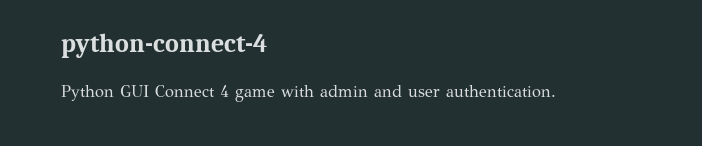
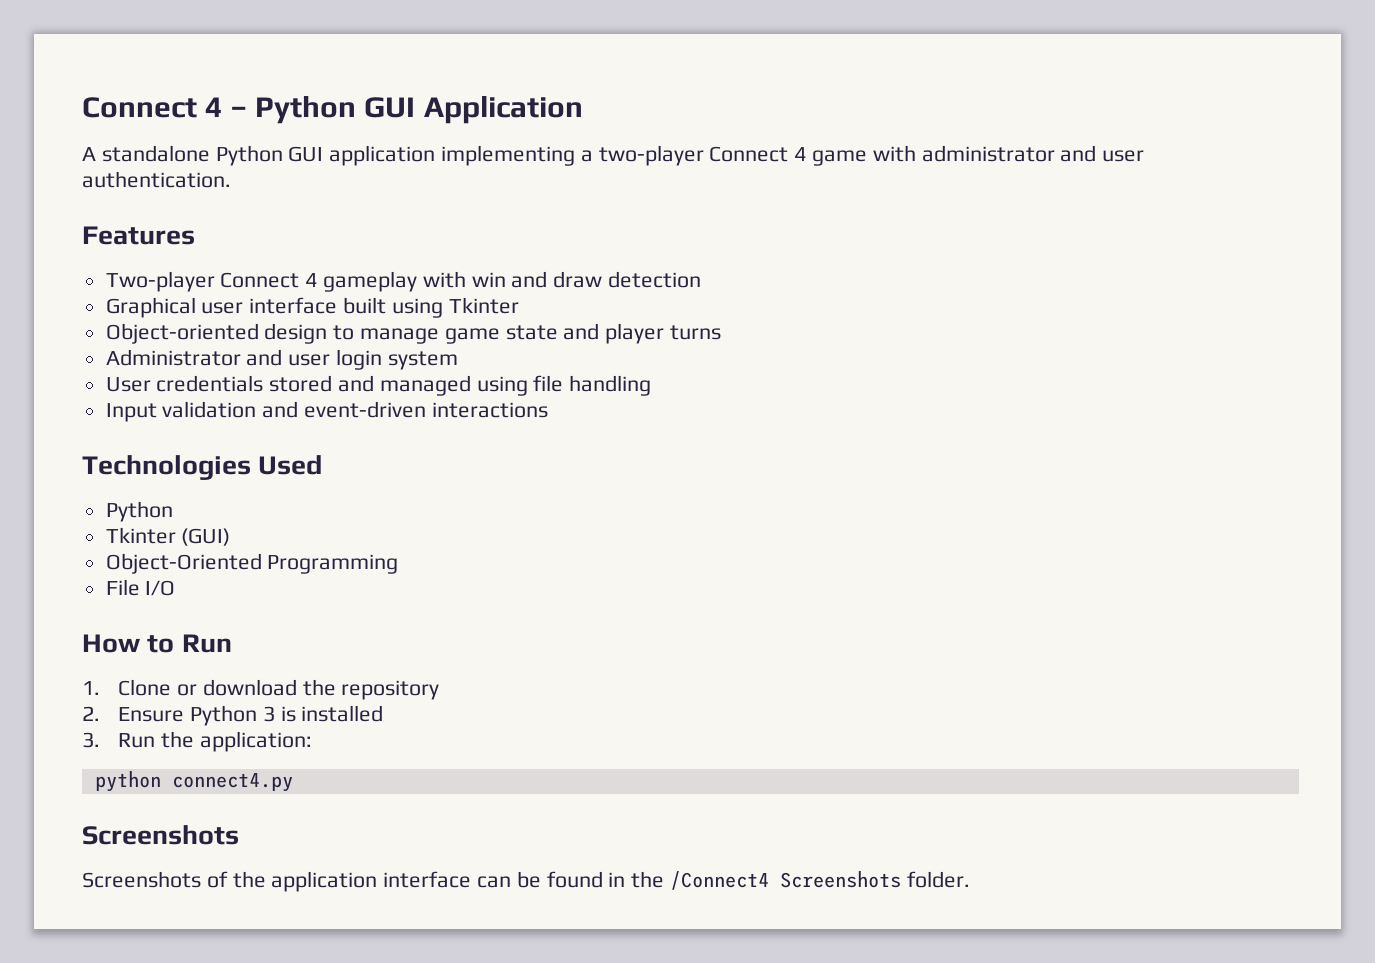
- python-connect-4
- Python GUI Connect 4 game with admin and user authentication.
+ Connect 4 – Python GUI Application
+ A standalone Python GUI application implementing a two-player Connect 4 game with administrator and user authentication.
+ Features
+ Two-player Connect 4 gameplay with win and draw detection
+ Graphical user interface built using Tkinter
+ Object-oriented design to manage game state and player turns
+ Administrator and user login system
+ User credentials stored and managed using file handling
+ Input validation and event-driven interactions
+ Technologies Used
+ Python
+ Tkinter (GUI)
+ Object-Oriented Programming
+ File I/O
+ How to Run
+ 1. Clone or download the repository
+ 2. Ensure Python 3 is installed
+ 3. Run the application:
+ python connect4.py
+ Screenshots
+ Screenshots of the application interface can be found in the /Connect4 Screenshots folder.

